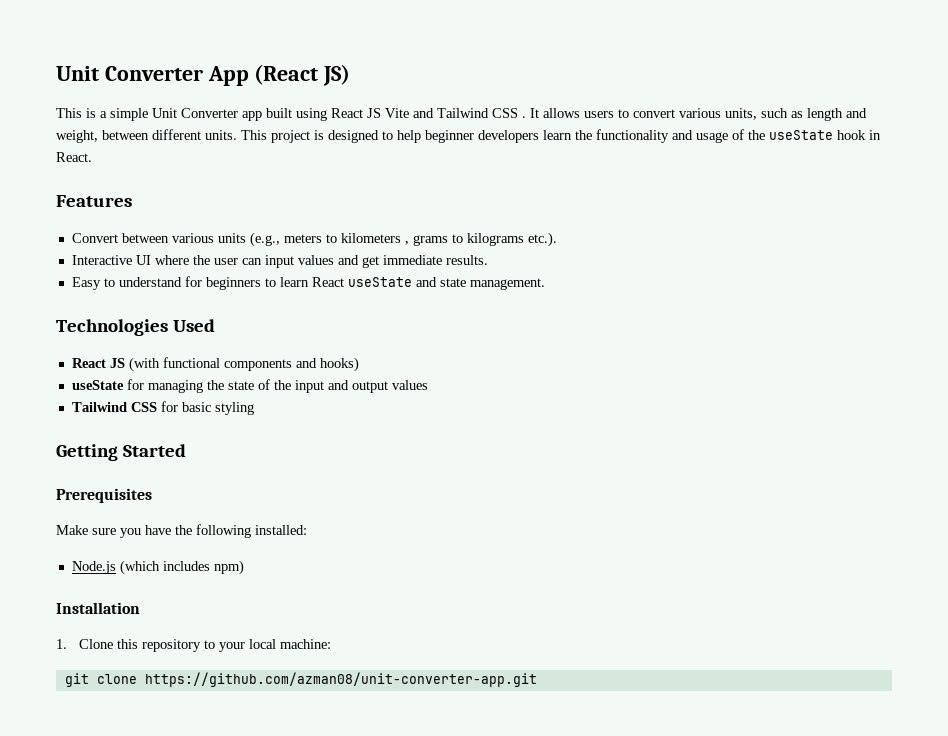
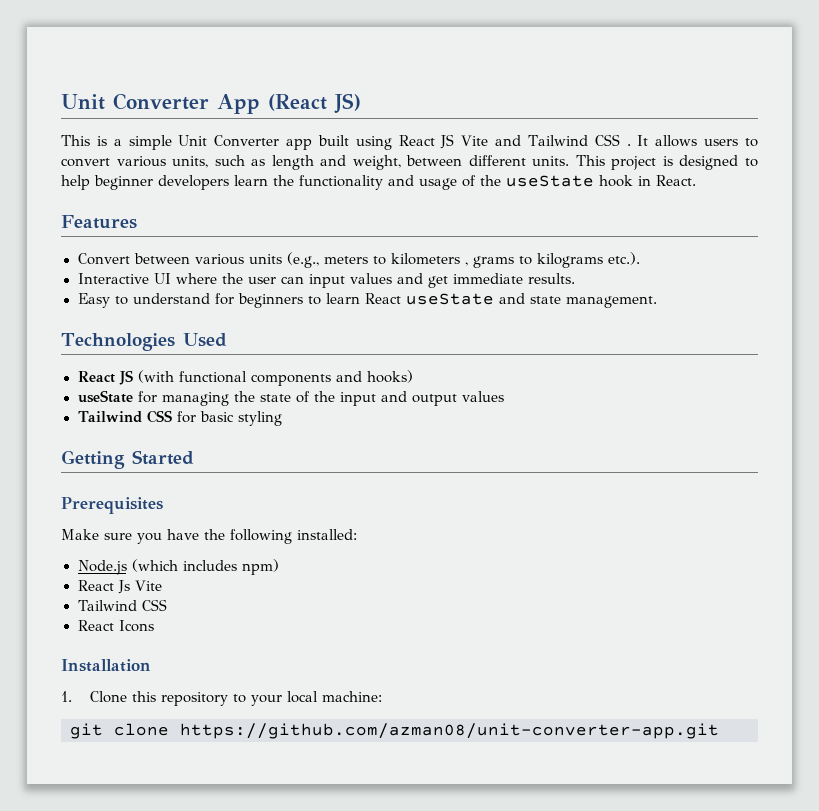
+ React Js Vite
+ Tailwind CSS
+ React Icons

